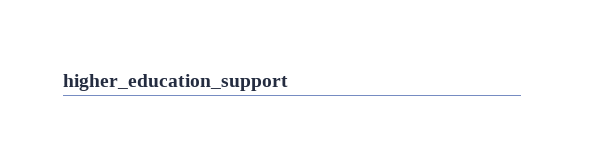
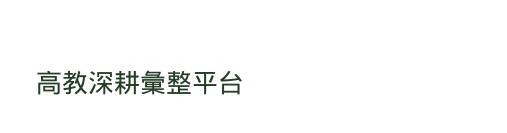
- higher_education_support
+ 高教深耕彙整平台

